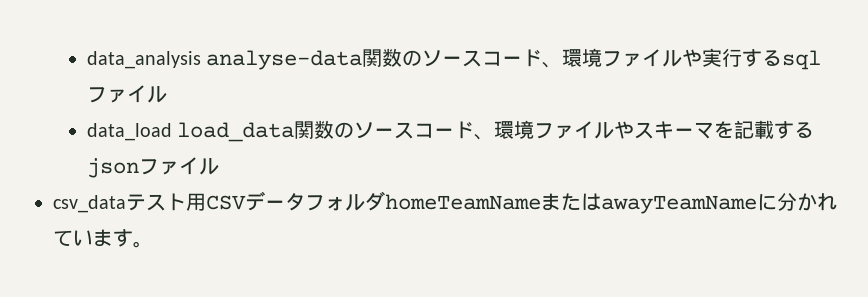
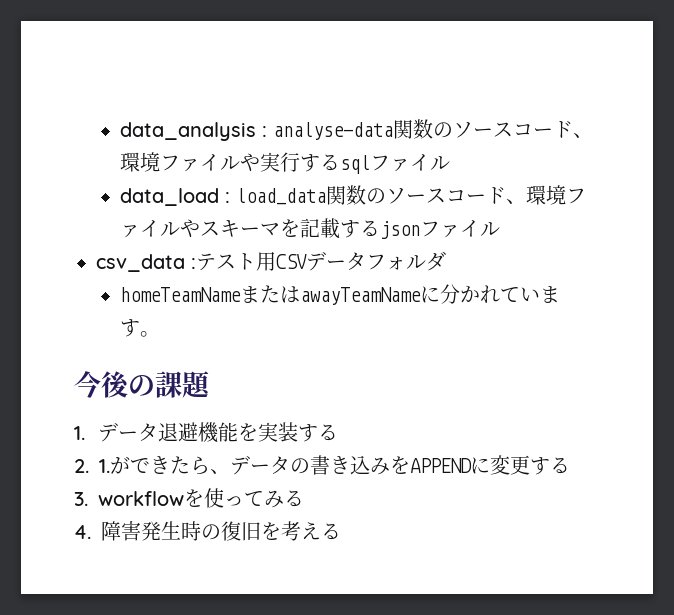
- data_analysis analyse-data関数のソースコード、環境ファイルや実行するsqlファイル
+ data_analysis : analyse-data関数のソースコード、環境ファイルや実行するsqlファイル
- data_load load_data関数のソースコード、環境ファイルやスキーマを記載するjsonファイル
+ data_load : load_data関数のソースコード、環境ファイルやスキーマを記載するjsonファイル
- csv_dataテスト用CSVデータフォルダhomeTeamNameまたはawayTeamNameに分かれています。
+ csv_data :テスト用CSVデータフォルダ
+ homeTeamNameまたはawayTeamNameに分かれています。
+ 今後の課題
+ 1.データ退避機能を実装する
+ 2. 1.ができたら、データの書き込みをAPPENDに変更する
+ 3. workflowを使ってみる
+ 4.障害発生時の復旧を考える

